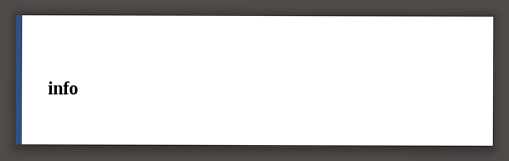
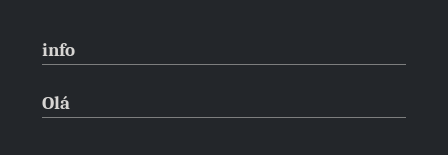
+ Olá

